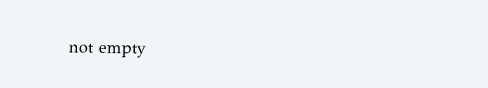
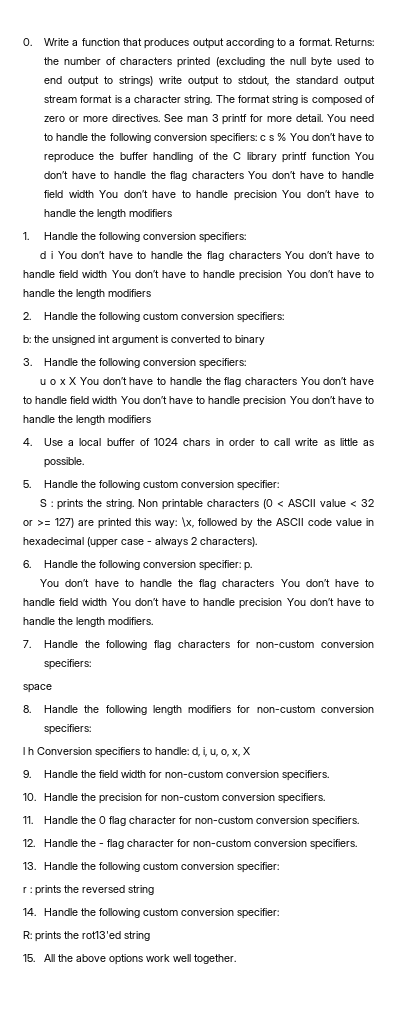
- not empty
+ 0. Write a function that produces output according to a format. Returns: the number of characters printed (excluding the null byte used to end output to strings) write output to stdout, the standard output stream format is a character string. The format string is composed of zero or more directives. See man 3 printf for more detail. You need to handle the following conversion specifiers: c s % You don’t have to reproduce the buffer handling of the C library printf function You don’t have to handle the flag characters You don’t have to handle field width You don’t have to handle precision You don’t have to handle the length modifiers
+ 1. Handle the following conversion specifiers:
+ d i You don’t have to handle the flag characters You don’t have to handle field width You don’t have to handle precision You don’t have to handle the length modifiers
+ 2. Handle the following custom conversion specifiers:
+ b: the unsigned int argument is converted to binary
+ 3. Handle the following conversion specifiers:
+ u o x X You don’t have to handle the flag characters You don’t have to handle field width You don’t have to handle precision You don’t have to handle the length modifiers
+ 4. Use a local buffer of 1024 chars in order to call write as little as possible.
+ 5. Handle the following custom conversion specifier:
+ S : prints the string. Non printable characters (0 < ASCII value < 32 or >= 127) are printed this way: \x, followed by the ASCII code value in hexadecimal (upper case - always 2 characters).
+ 6. Handle the following conversion specifier: p.
+ You don’t have to handle the flag characters You don’t have to handle field width You don’t have to handle precision You don’t have to handle the length modifiers.
+ 7. Handle the following flag characters for non-custom conversion specifiers:
+ space
+ 8. Handle the following length modifiers for non-custom conversion specifiers:
+ l h Conversion specifiers to handle: d, i, u, o, x, X
+ 9. Handle the field width for non-custom conversion specifiers.
+ 10. Handle the precision for non-custom conversion specifiers.
+ 11. Handle the 0 flag character for non-custom conversion specifiers.
+ 12. Handle the - flag character for non-custom conversion specifiers.
+ 13. Handle the following custom conversion specifier:
+ r : prints the reversed string
+ 14. Handle the following custom conversion specifier:
+ R: prints the rot13'ed string
+ 15. All the above options work well together.

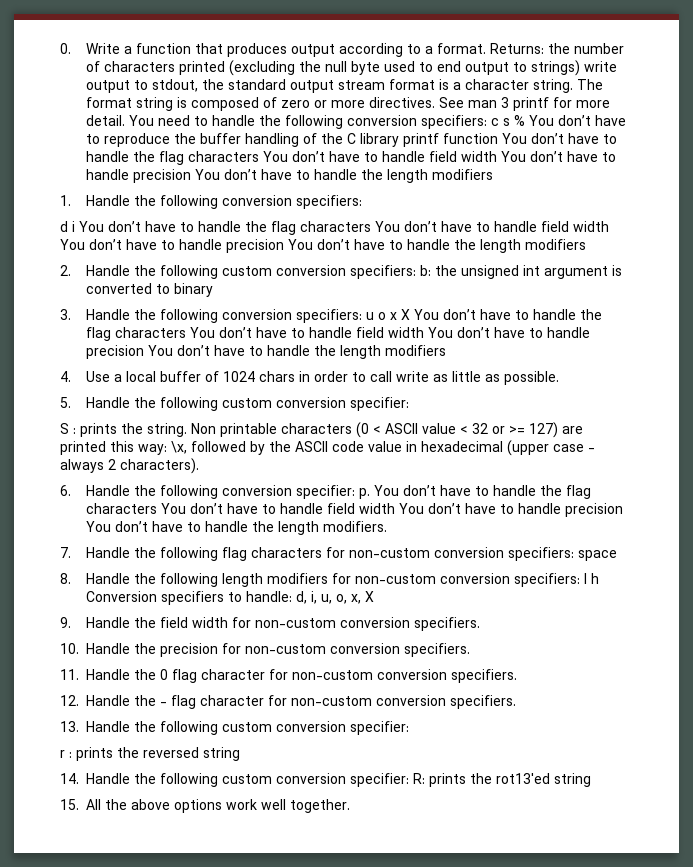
- 2. Handle the following custom conversion specifiers:
- b: the unsigned int argument is converted to binary
+ 2. Handle the following custom conversion specifiers: b: the unsigned int argument is converted to binary
- 3. Handle the following conversion specifiers:
- u o x X You don’t have to handle the flag characters You don’t have to handle field width You don’t have to handle precision You don’t have to handle the length modifiers
+ 3. Handle the following conversion specifiers: u o x X You don’t have to handle the flag characters You don’t have to handle field width You don’t have to handle precision You don’t have to handle the length modifiers
- 6. Handle the following conversion specifier: p.
- You don’t have to handle the flag characters You don’t have to handle field width You don’t have to handle precision You don’t have to handle the length modifiers.
+ 6. Handle the following conversion specifier: p. You don’t have to handle the flag characters You don’t have to handle field width You don’t have to handle precision You don’t have to handle the length modifiers.
- 7. Handle the following flag characters for non-custom conversion specifiers:
- space
+ 7. Handle the following flag characters for non-custom conversion specifiers: space
- 8. Handle the following length modifiers for non-custom conversion specifiers:
- l h Conversion specifiers to handle: d, i, u, o, x, X
+ 8. Handle the following length modifiers for non-custom conversion specifiers: l h Conversion specifiers to handle: d, i, u, o, x, X
- 14. Handle the following custom conversion specifier:
- R: prints the rot13'ed string
+ 14. Handle the following custom conversion specifier: R: prints the rot13'ed string

